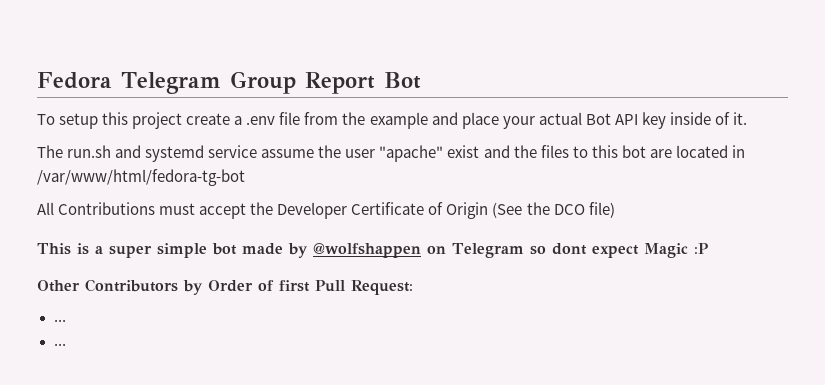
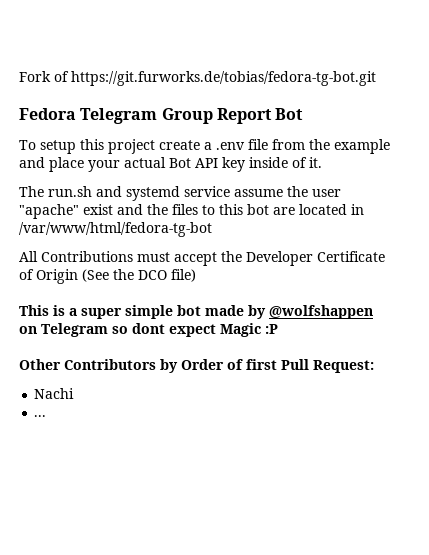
+ Fork of https://git.furworks.de/tobias/fedora-tg-bot.git
  Other Contributors by Order of first Pull Request:
- ...
+ Nachi

